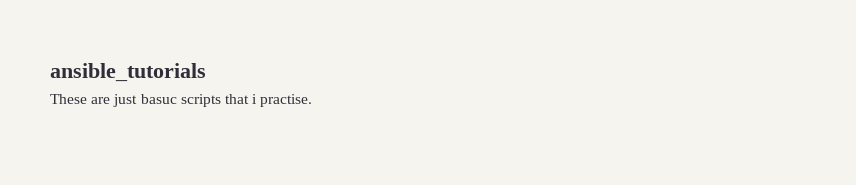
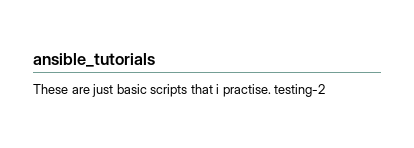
- These are just basuc scripts that i practise.
+ These are just basic scripts that i practise. testing-2

